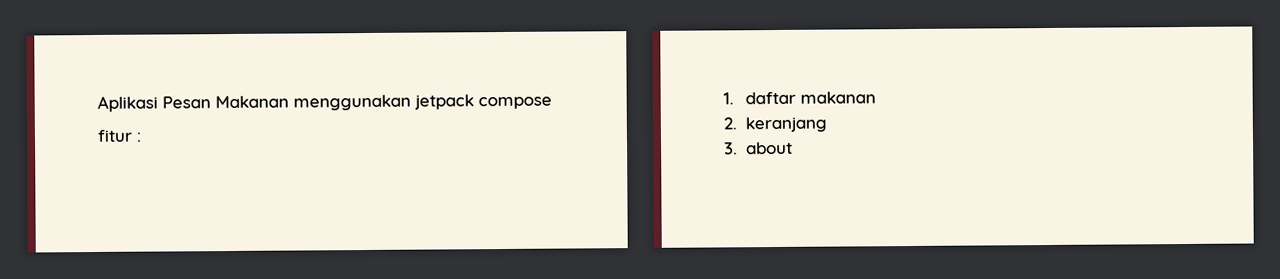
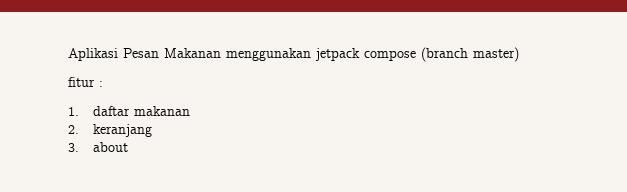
- Aplikasi Pesan Makanan menggunakan jetpack compose
+ Aplikasi Pesan Makanan menggunakan jetpack compose (branch master)

